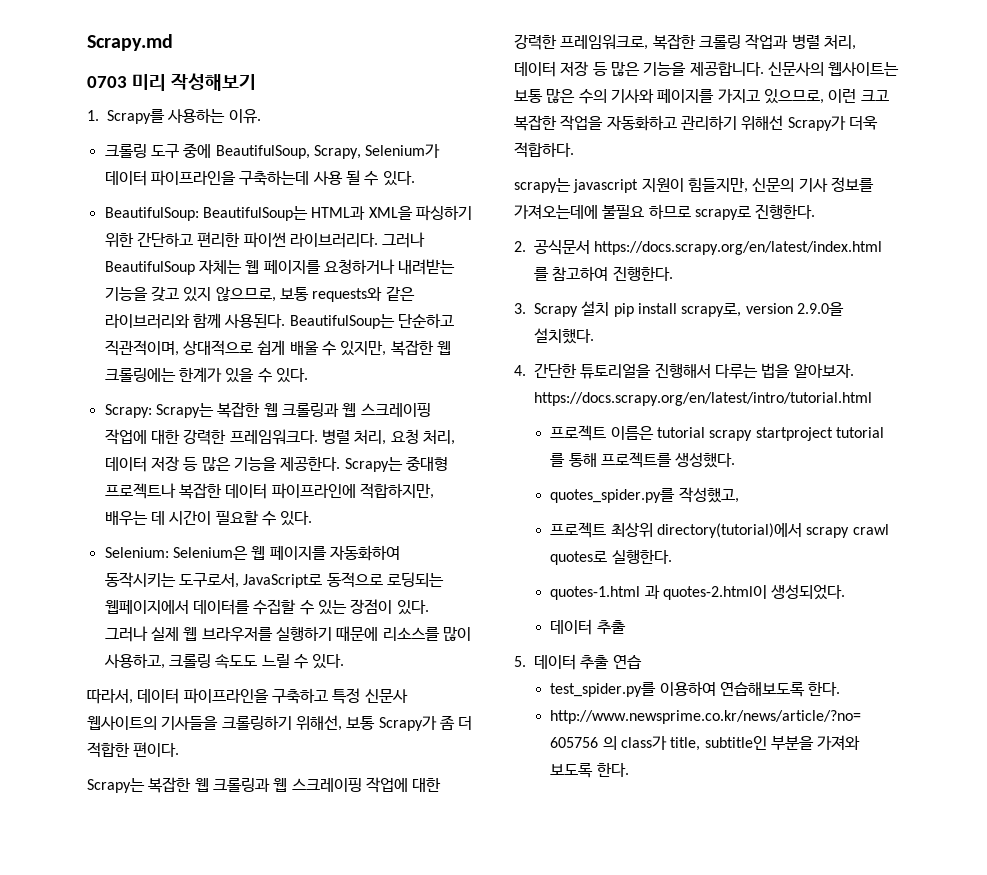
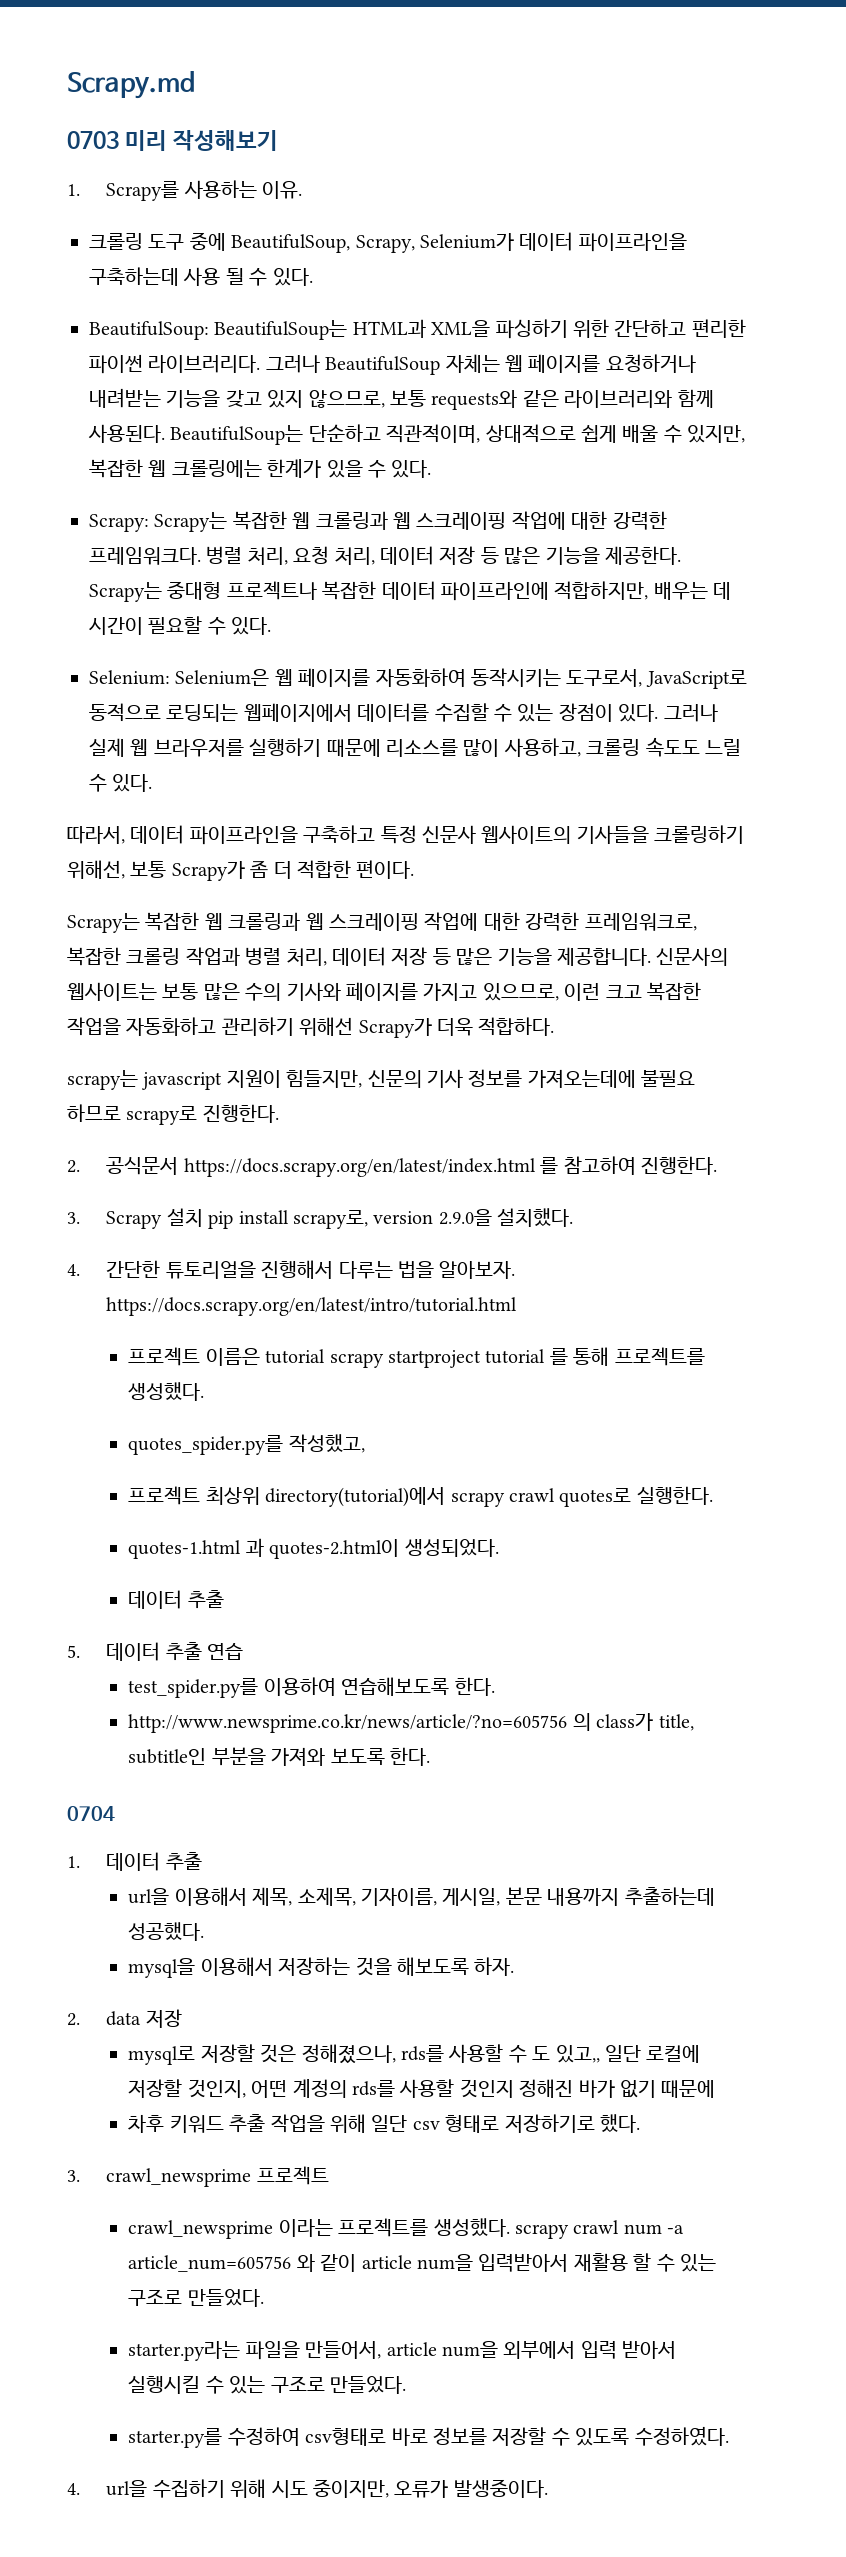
+ 0704
+ 1. 데이터 추출
+ url을 이용해서 제목, 소제목, 기자이름, 게시일, 본문 내용까지 추출하는데 성공했다.
+ mysql을 이용해서 저장하는 것을 해보도록 하자.
+ 2. data 저장
+ mysql로 저장할 것은 정해졌으나, rds를 사용할 수 도 있고,, 일단 로컬에 저장할 것인지, 어떤 계정의 rds를 사용할 것인지 정해진 바가 없기 때문에
+ 차후 키워드 추출 작업을 위해 일단 csv 형태로 저장하기로 했다.
+ 3. crawl_newsprime 프로젝트
+ crawl_newsprime 이라는 프로젝트를 생성했다. scrapy crawl num -a article_num=605756 와 같이 article num을 입력받아서 재활용 할 수 있는 구조로 만들었다.
+ starter.py라는 파일을 만들어서, article num을 외부에서 입력 받아서 실행시킬 수 있는 구조로 만들었다.
+ starter.py를 수정하여 csv형태로 바로 정보를 저장할 수 있도록 수정하였다.
+ 4. url을 수집하기 위해 시도 중이지만, 오류가 발생중이다.

